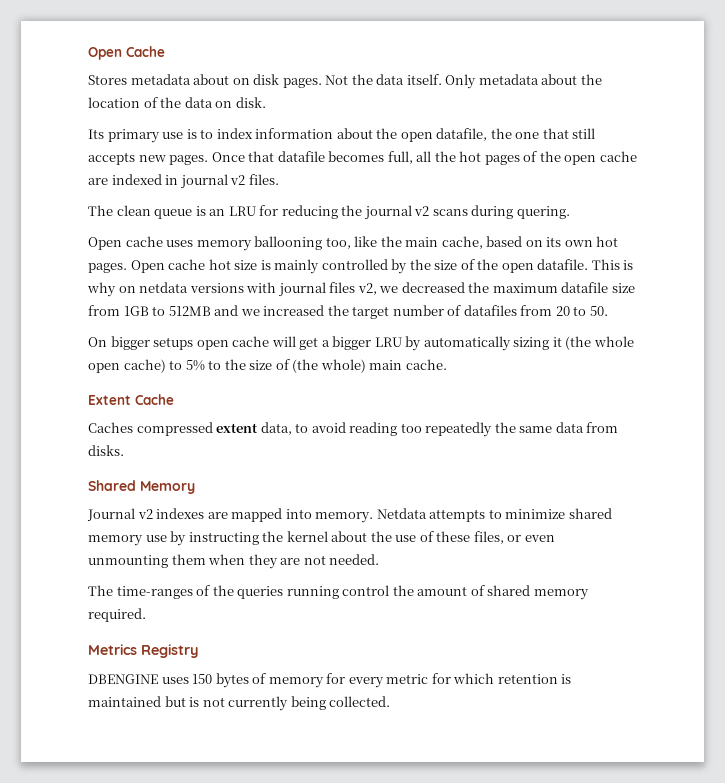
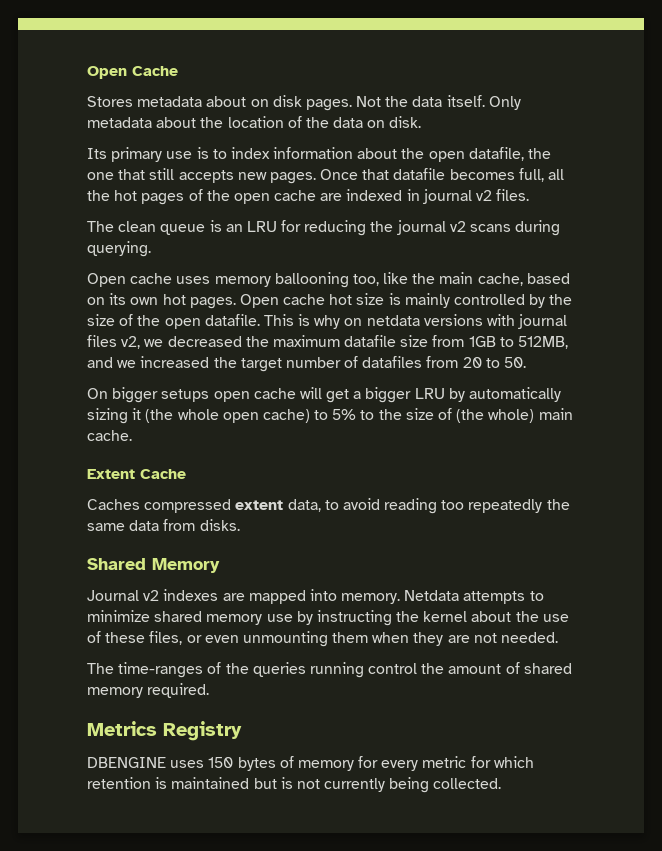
- The clean queue is an LRU for reducing the journal v2 scans during quering.
+ The clean queue is an LRU for reducing the journal v2 scans during querying.
- This is why on netdata versions with journal files v2, we decreased the maximum datafile size from 1GB to 512MB and we increased the target number of datafiles from 20 to 50.
+ This is why on netdata versions with journal files v2, we decreased the maximum datafile size from 1GB to 512MB, and we increased the target number of datafiles from 20 to 50.

